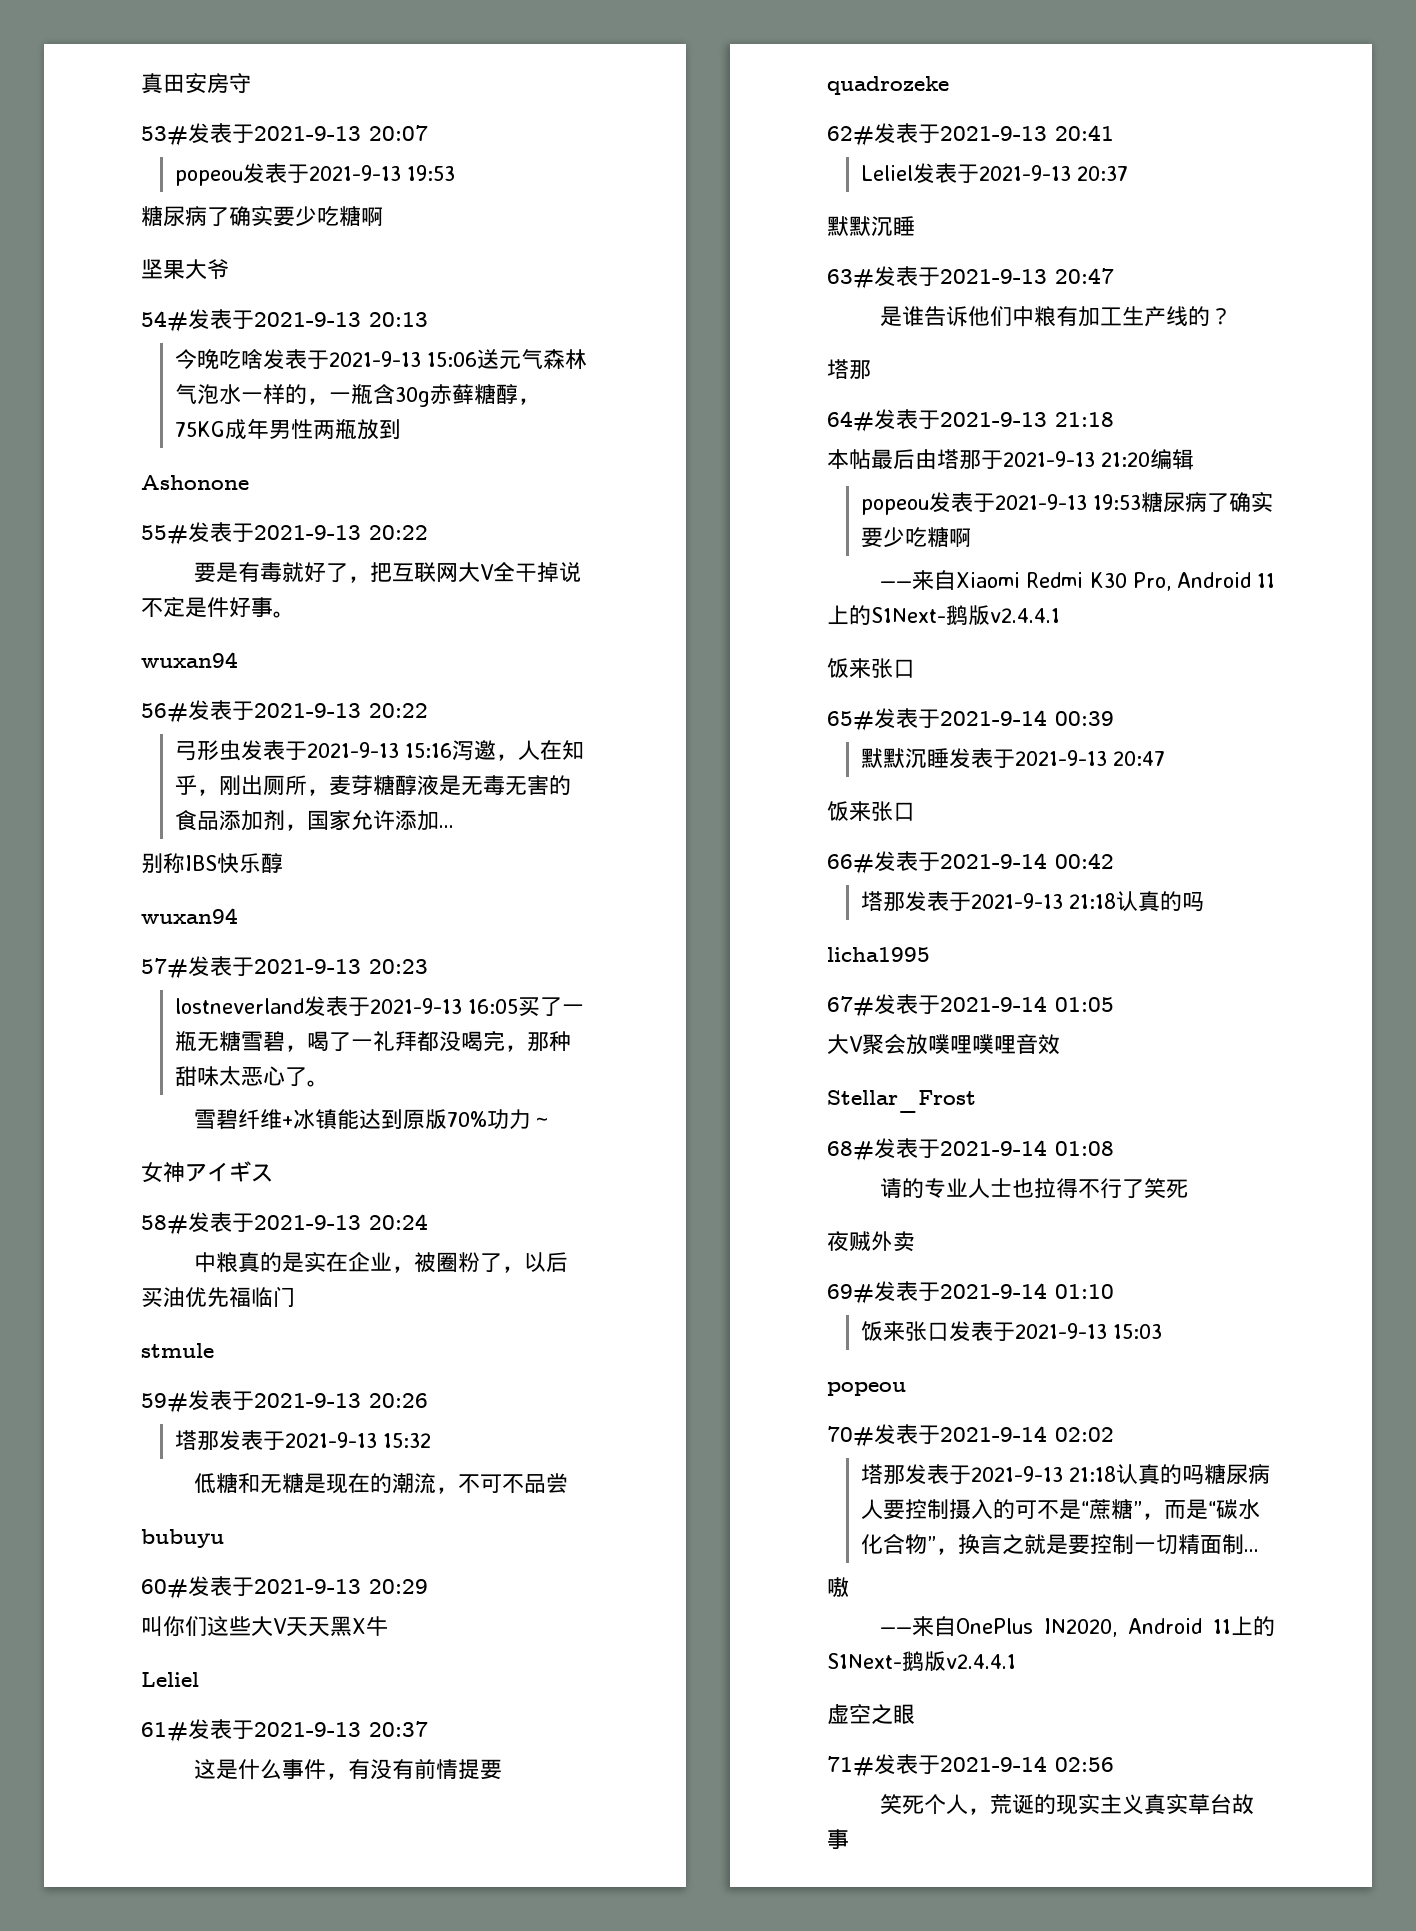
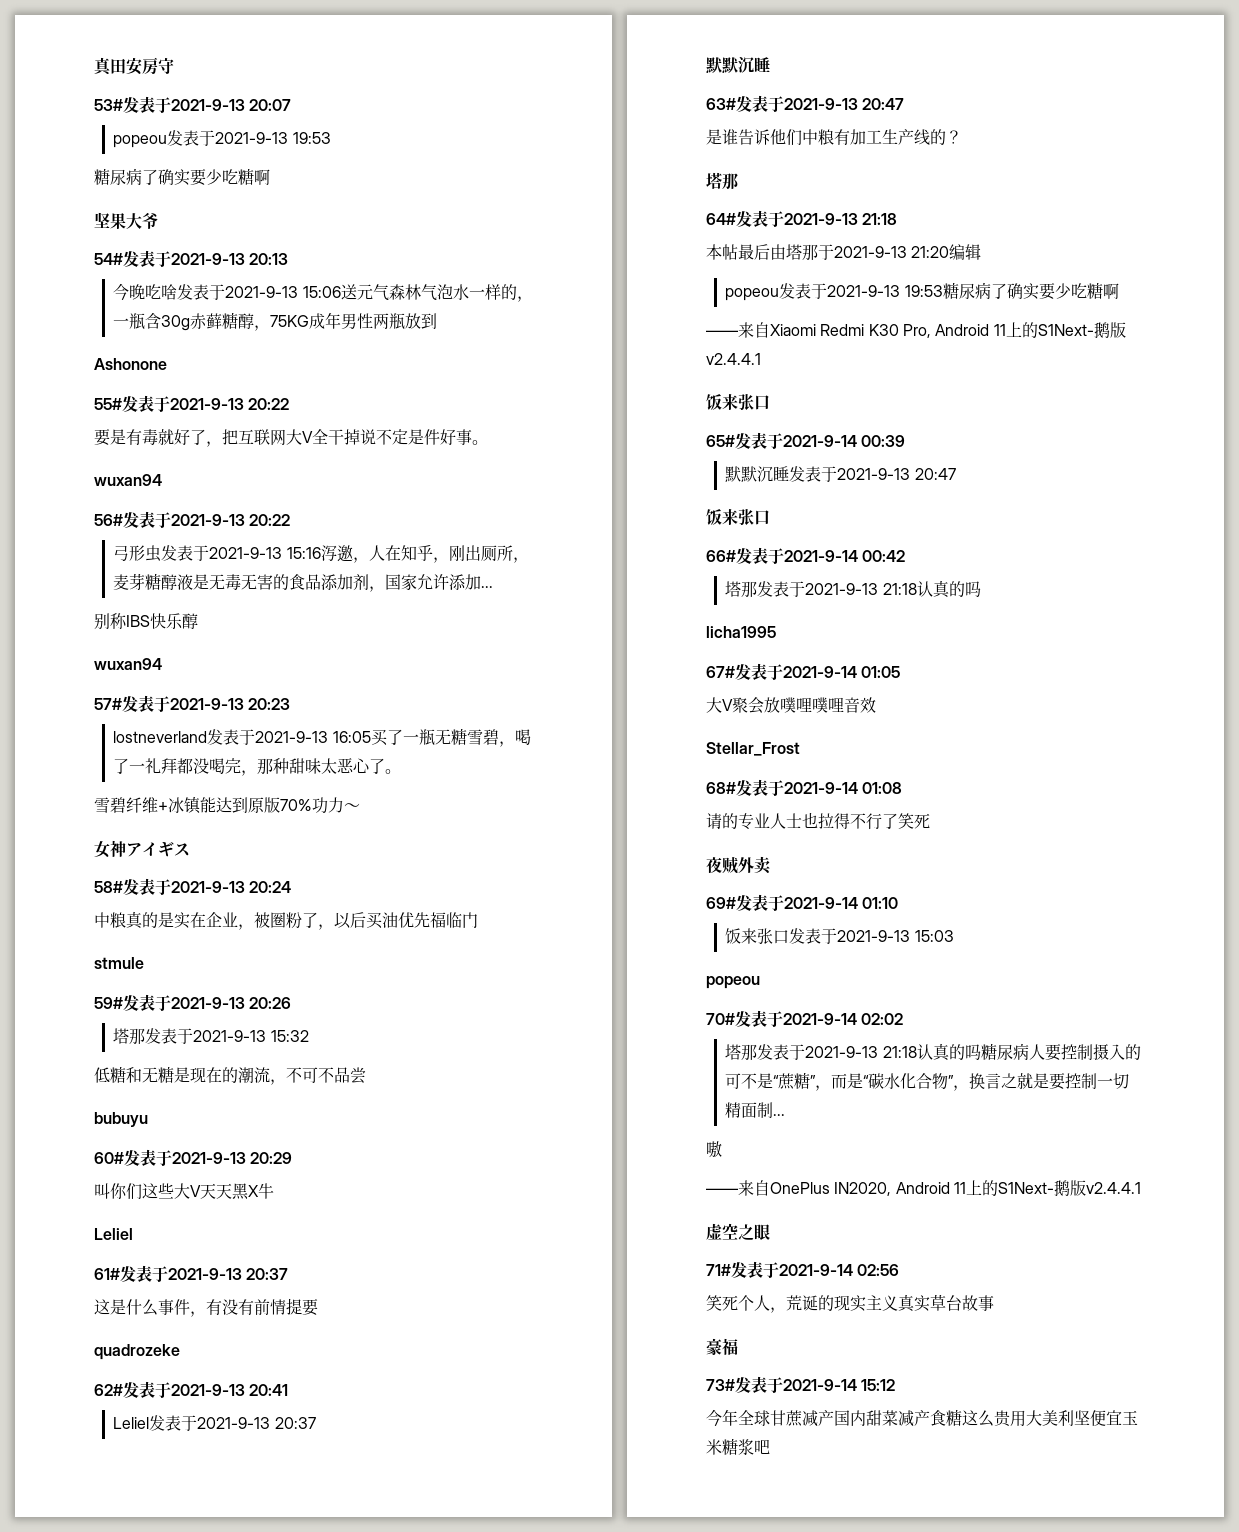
+ 豪福
+ 73#发表于2021-9-14 15:12
+ 今年全球甘蔗减产国内甜菜减产食糖这么贵用大美利坚便宜玉米糖浆吧

